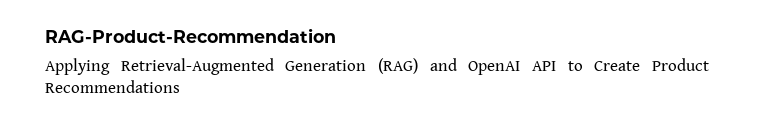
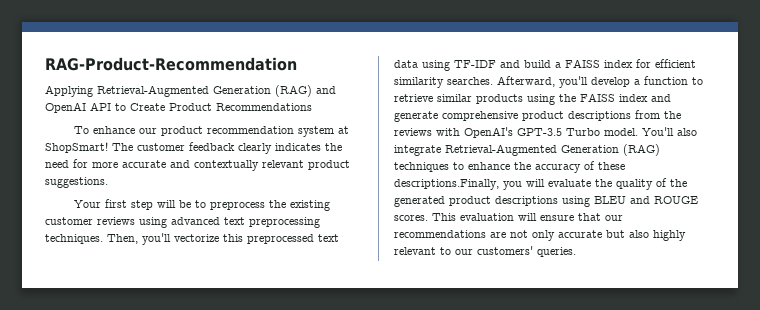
+ To enhance our product recommendation system at ShopSmart! The customer feedback clearly indicates the need for more accurate and contextually relevant product suggestions.
+ Your first step will be to preprocess the existing customer reviews using advanced text preprocessing techniques. Then, you'll vectorize this preprocessed text data using TF-IDF and build a FAISS index for efficient similarity searches. Afterward, you'll develop a function to retrieve similar products using the FAISS index and generate comprehensive product descriptions from the reviews with OpenAI's GPT-3.5 Turbo model. You'll also integrate Retrieval-Augmented Generation (RAG) techniques to enhance the accuracy of these descriptions.Finally, you will evaluate the quality of the generated product descriptions using BLEU and ROUGE scores. This evaluation will ensure that our recommendations are not only accurate but also highly relevant to our customers' queries.

